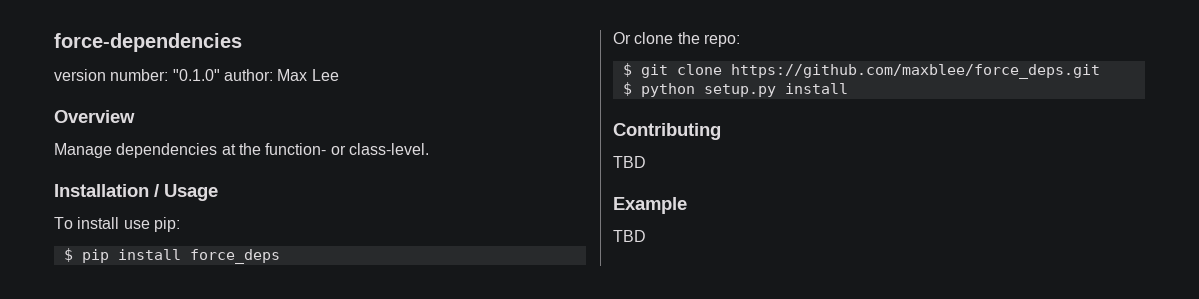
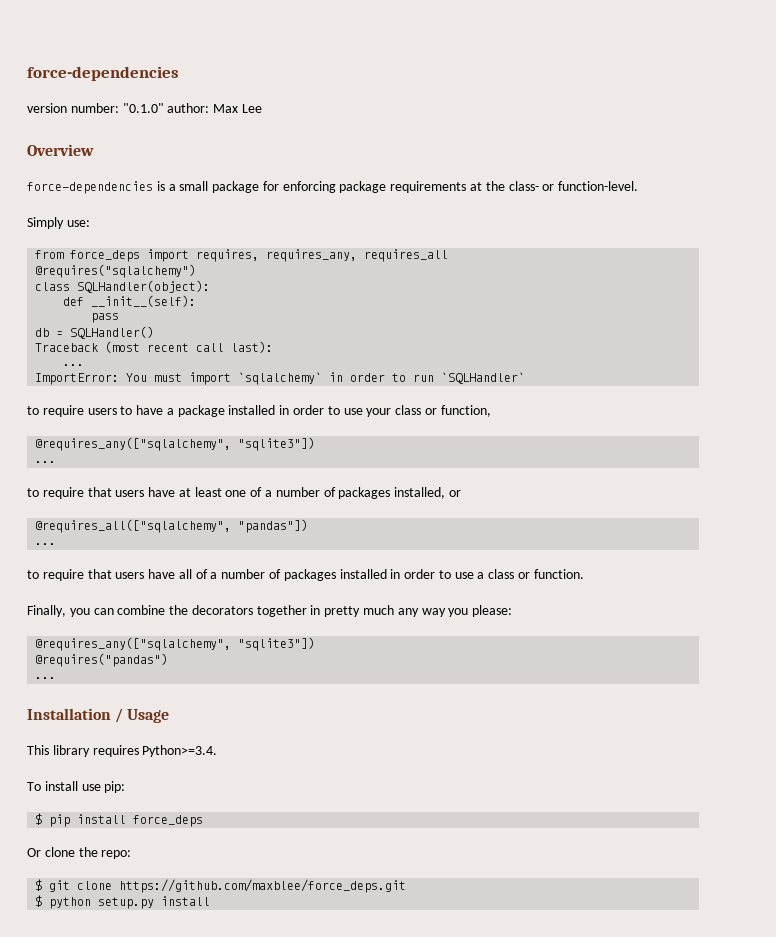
- Manage dependencies at the function- or class-level.
+ force-dependencies is a small package for enforcing package requirements at the class- or function-level.
+ Simply use:
+ from force_deps import requires, requires_any, requires_all
+ @requires("sqlalchemy")
+ class SQLHandler(object):
+ def __init__(self):
+ pass
+ db = SQLHandler()
+ Traceback (most recent call last):
+ ...
+ ImportError: You must import `sqlalchemy` in order to run `SQLHandler`
+ to require users to have a package installed in order to use your class or function,
+ @requires_any(["sqlalchemy", "sqlite3"])
+ ...
+ to require that users have at least one of a number of packages installed, or
+ @requires_all(["sqlalchemy", "pandas"])
+ ...
+ to require that users have all of a number of packages installed in order to use a class or function.
+ Finally, you can combine the decorators together in pretty much any way you please:
+ @requires_any(["sqlalchemy", "sqlite3"])
+ @requires("pandas")
+ ...
+ This library requires Python>=3.4.
- Contributing
- TBD
- Example
- TBD

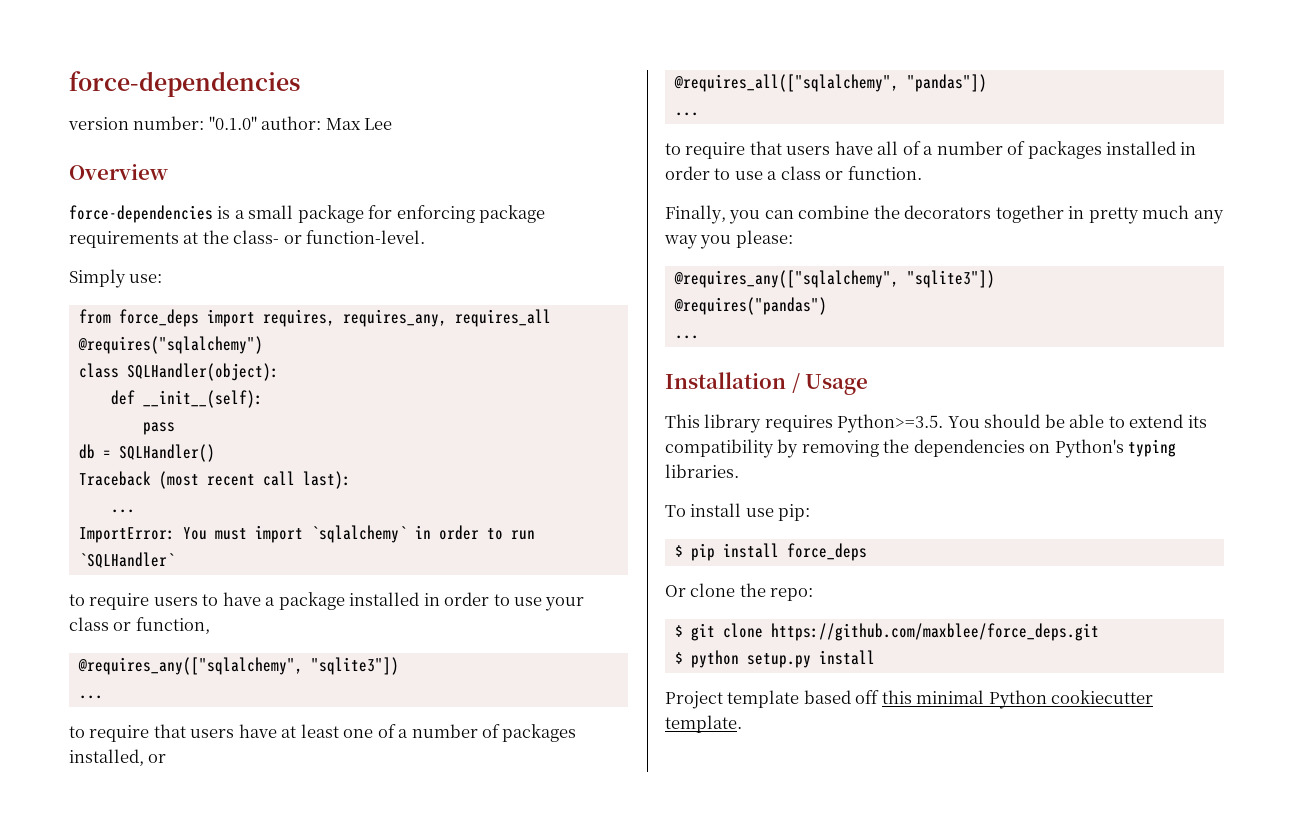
- This library requires Python>=3.4.
+ This library requires Python>=3.5. You should be able to extend its compatibility by removing the dependencies on Python's typing libraries.
+ Project template based off this minimal Python cookiecutter template.

